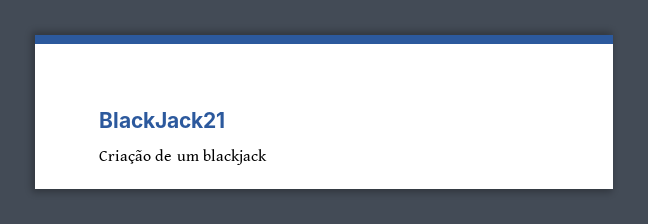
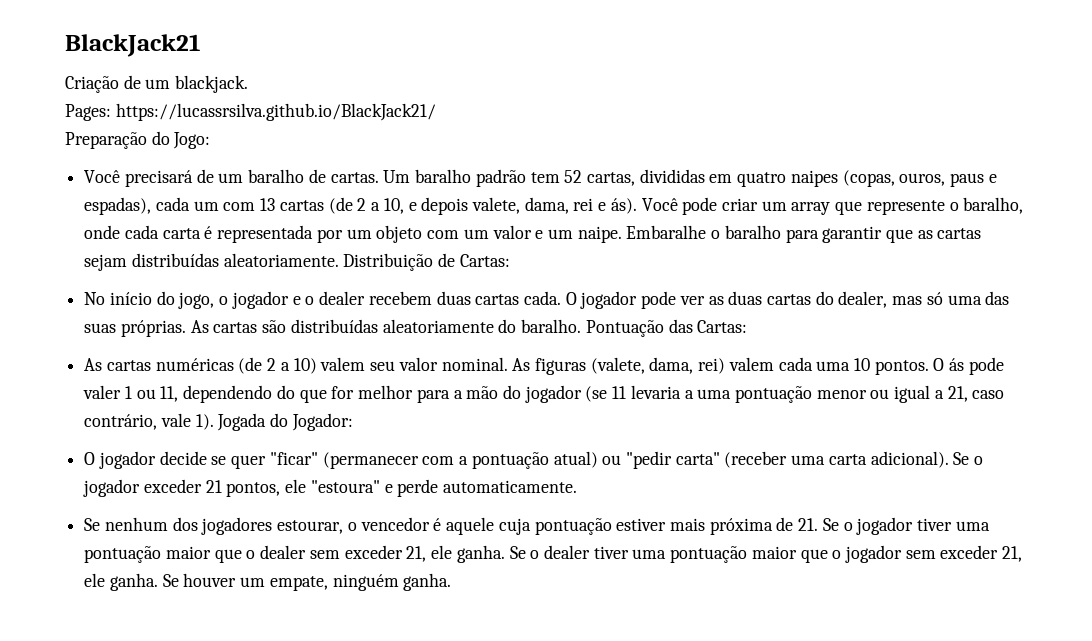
- Criação de um blackjack
+ Criação de um blackjack.
+ Pages: https://lucassrsilva.github.io/BlackJack21/
+ Preparação do Jogo:
+ Você precisará de um baralho de cartas. Um baralho padrão tem 52 cartas, divididas em quatro naipes (copas, ouros, paus e espadas), cada um com 13 cartas (de 2 a 10, e depois valete, dama, rei e ás). Você pode criar um array que represente o baralho, onde cada carta é representada por um objeto com um valor e um naipe. Embaralhe o baralho para garantir que as cartas sejam distribuídas aleatoriamente. Distribuição de Cartas:
+ No início do jogo, o jogador e o dealer recebem duas cartas cada. O jogador pode ver as duas cartas do dealer, mas só uma das suas próprias. As cartas são distribuídas aleatoriamente do baralho. Pontuação das Cartas:
+ As cartas numéricas (de 2 a 10) valem seu valor nominal. As figuras (valete, dama, rei) valem cada uma 10 pontos. O ás pode valer 1 ou 11, dependendo do que for melhor para a mão do jogador (se 11 levaria a uma pontuação menor ou igual a 21, caso contrário, vale 1). Jogada do Jogador:
+ O jogador decide se quer "ficar" (permanecer com a pontuação atual) ou "pedir carta" (receber uma carta adicional). Se o jogador exceder 21 pontos, ele "estoura" e perde automaticamente.
+ Se nenhum dos jogadores estourar, o vencedor é aquele cuja pontuação estiver mais próxima de 21. Se o jogador tiver uma pontuação maior que o dealer sem exceder 21, ele ganha. Se o dealer tiver uma pontuação maior que o jogador sem exceder 21, ele ganha. Se houver um empate, ninguém ganha.

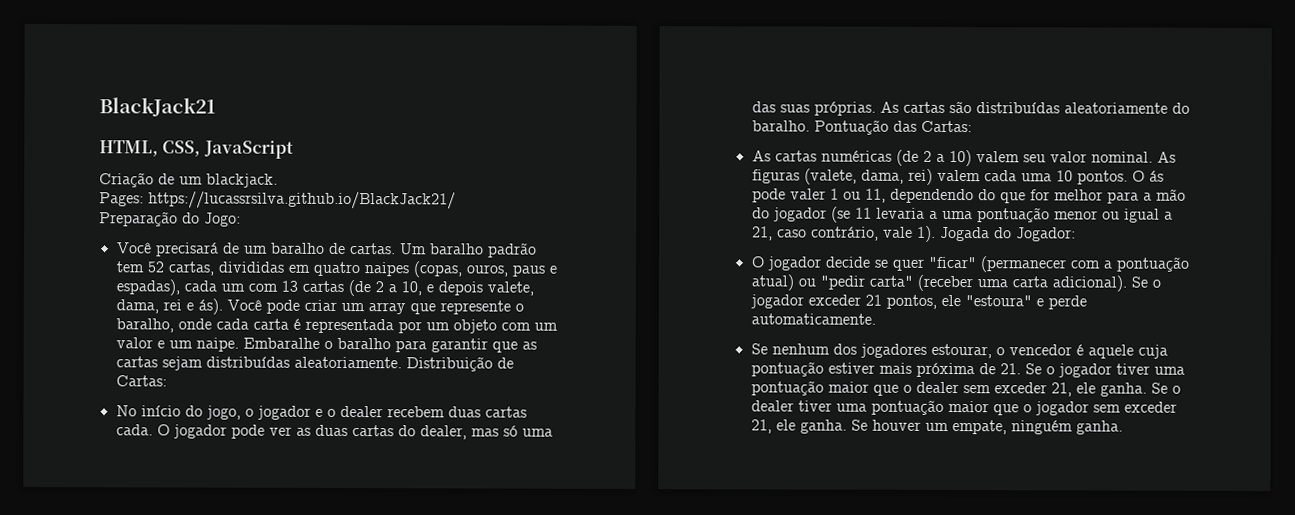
+ HTML, CSS, JavaScript

